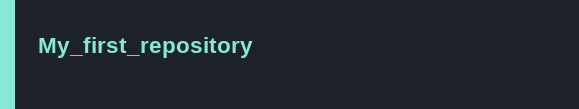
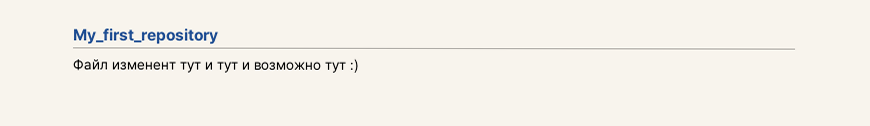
+ Файл изменент тут и тут и возможно тут :)

